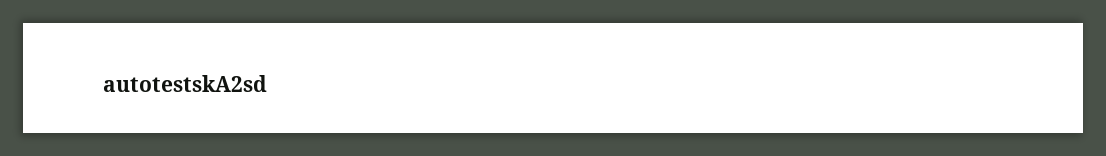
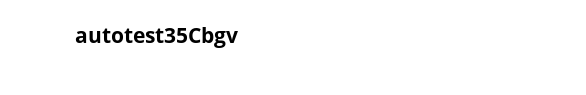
- autotestskA2sd
+ autotest35Cbgv

